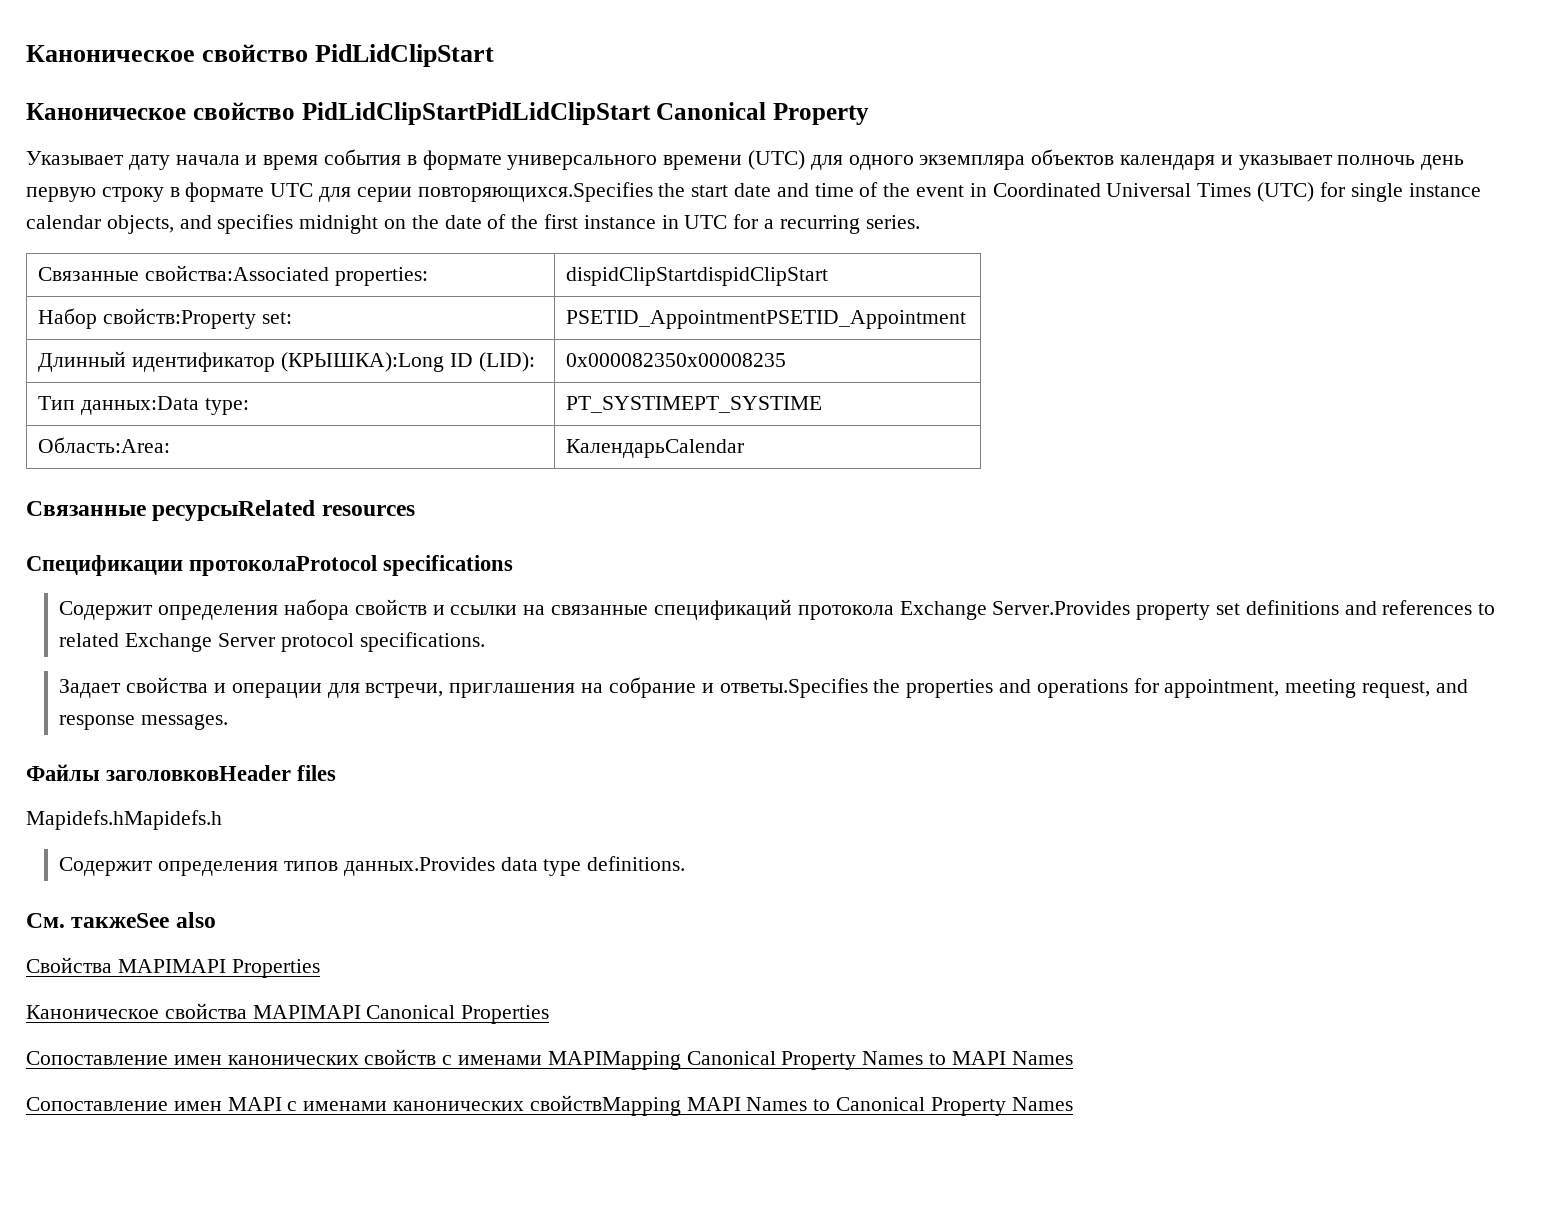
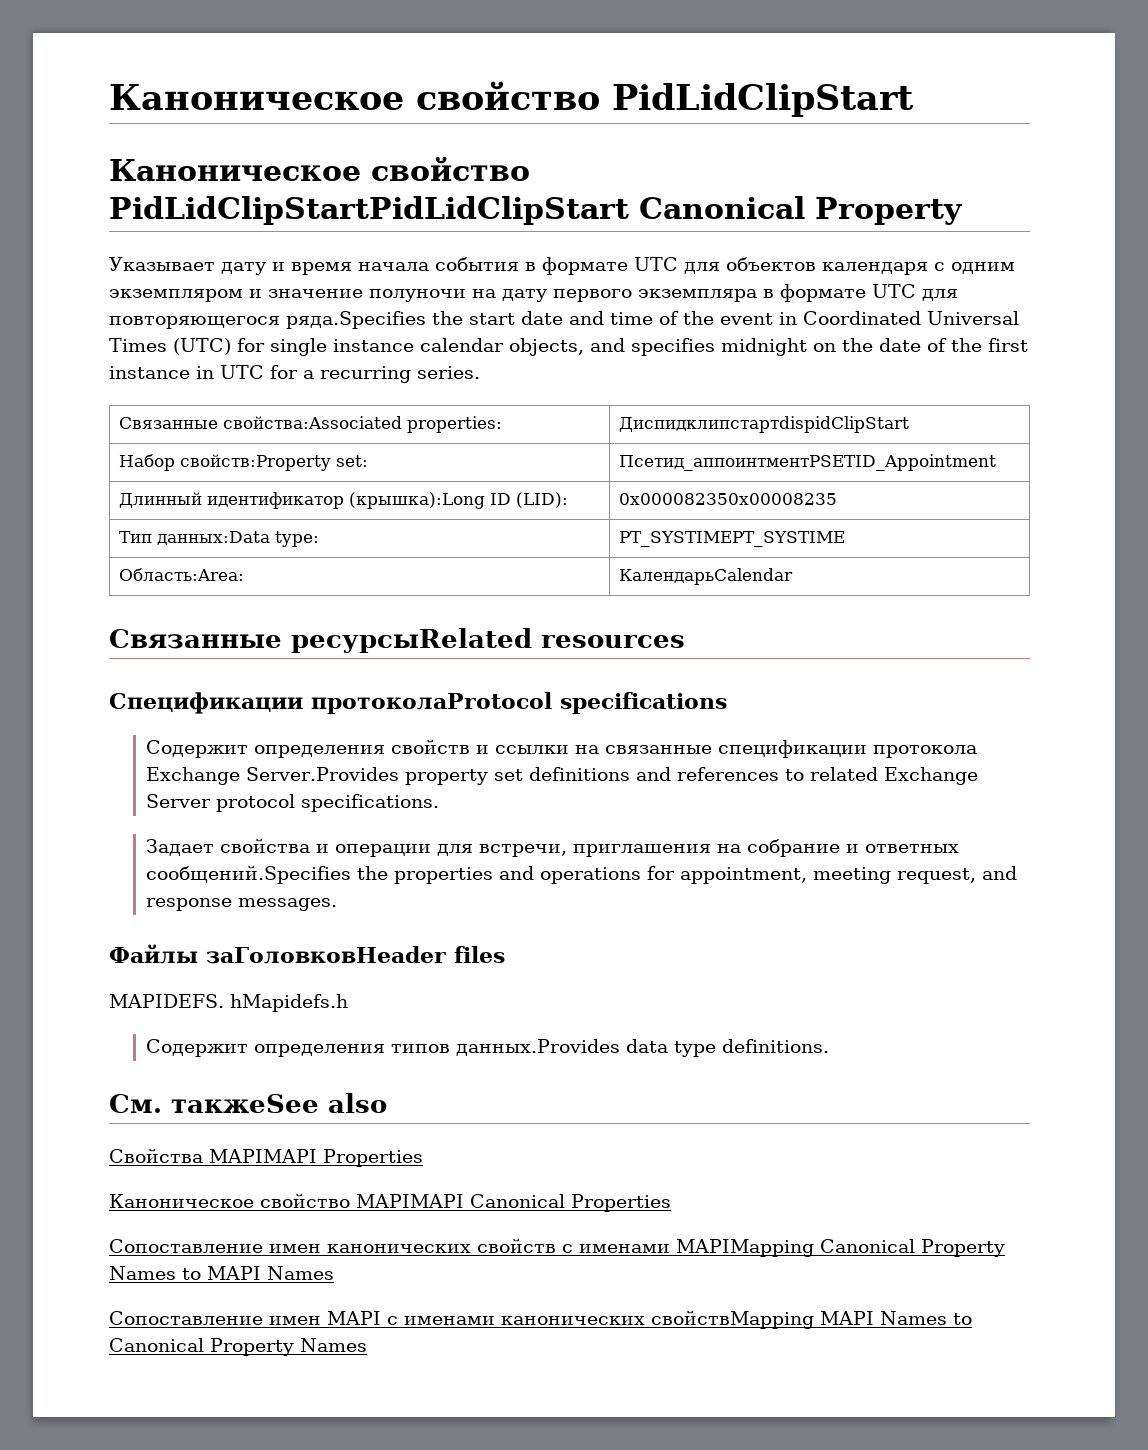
- Указывает дату начала и время события в формате универсального времени (UTC) для одного экземпляра объектов календаря и указывает полночь день первую строку в формате UTC для серии повторяющихся.Specifies the start date and time of the event in Coordinated Universal Times (UTC) for single instance calendar objects, and specifies midnight on the date of the first instance in UTC for a recurring series.
+ Указывает дату и время начала события в формате UTC для объектов календаря с одним экземпляром и значение полуночи на дату первого экземпляра в формате UTC для повторяющегося ряда.Specifies the start date and time of the event in Coordinated Universal Times (UTC) for single instance calendar objects, and specifies midnight on the date of the first instance in UTC for a recurring series.
- Связанные свойства:Associated properties: | dispidClipStartdispidClipStart
+ Связанные свойства:Associated properties: | ДиспидклипстартdispidClipStart
- Набор свойств:Property set: | PSETID_AppointmentPSETID_Appointment
+ Набор свойств:Property set: | Псетид_аппоинтментPSETID_Appointment
- Длинный идентификатор (КРЫШКА):Long ID (LID): | 0x000082350x00008235
+ Длинный идентификатор (крышка):Long ID (LID): | 0x000082350x00008235
- Содержит определения набора свойств и ссылки на связанные спецификаций протокола Exchange Server.Provides property set definitions and references to related Exchange Server protocol specifications.
+ Содержит определения свойств и ссылки на связанные спецификации протокола Exchange Server.Provides property set definitions and references to related Exchange Server protocol specifications.
- Задает свойства и операции для встречи, приглашения на собрание и ответы.Specifies the properties and operations for appointment, meeting request, and response messages.
+ Задает свойства и операции для встречи, приглашения на собрание и ответных сообщений.Specifies the properties and operations for appointment, meeting request, and response messages.
- Файлы заголовковHeader files
+ Файлы заГоловковHeader files
- Mapidefs.hMapidefs.h
+ MAPIDEFS. hMapidefs.h
- Каноническое свойства MAPIMAPI Canonical Properties
+ Каноническое свойство MAPIMAPI Canonical Properties

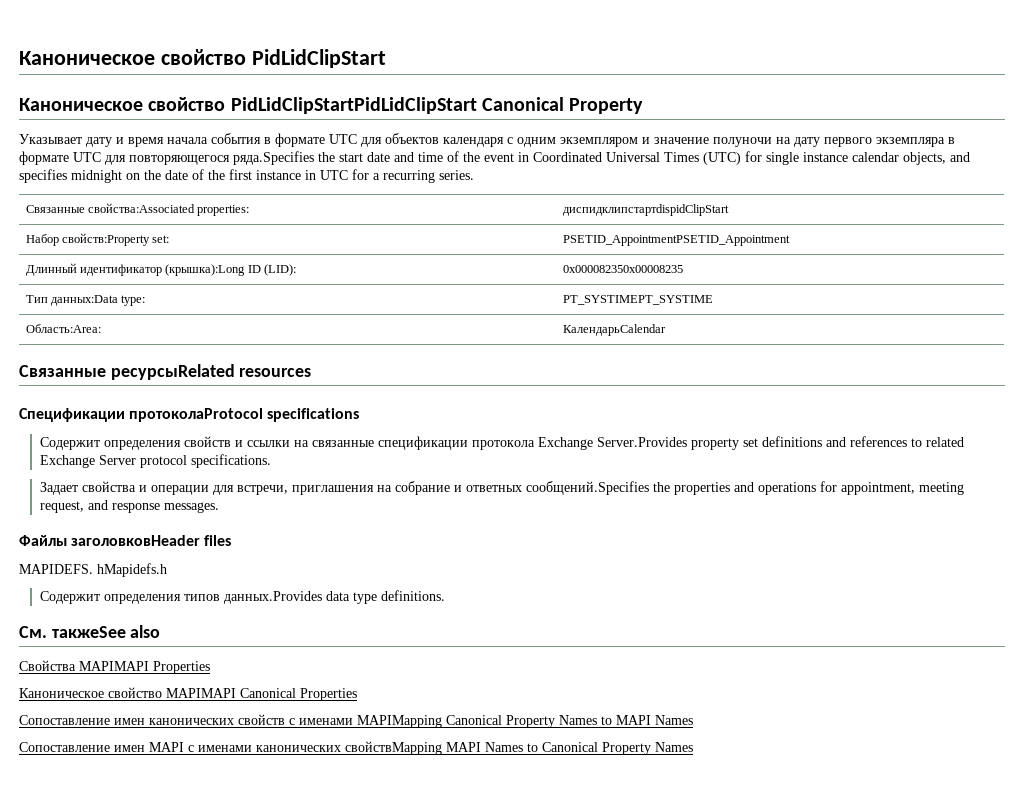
- Связанные свойства:Associated properties: | ДиспидклипстартdispidClipStart
+ Связанные свойства:Associated properties: | диспидклипстартdispidClipStart
- Набор свойств:Property set: | Псетид_аппоинтментPSETID_Appointment
+ Набор свойств:Property set: | PSETID_AppointmentPSETID_Appointment
- Файлы заГоловковHeader files
+ Файлы заголовковHeader files

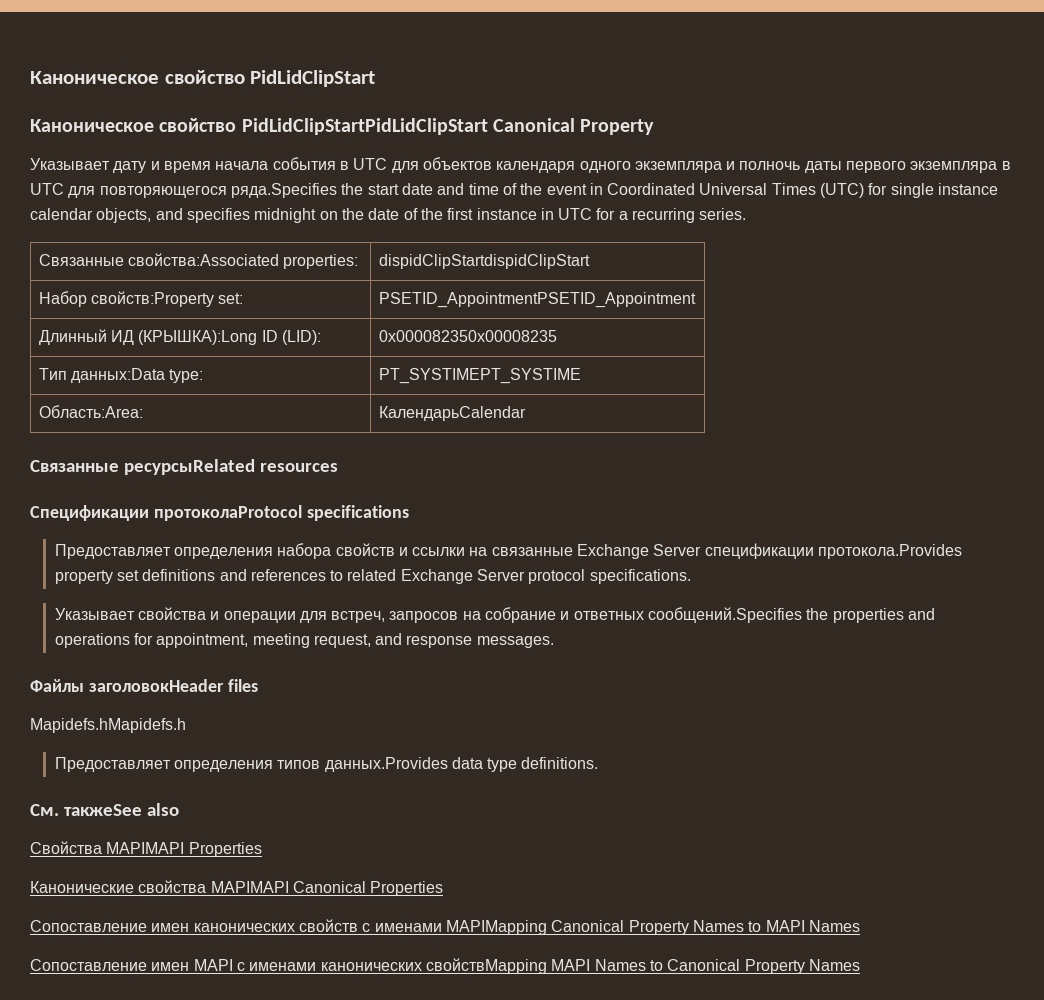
- Указывает дату и время начала события в формате UTC для объектов календаря с одним экземпляром и значение полуночи на дату первого экземпляра в формате UTC для повторяющегося ряда.Specifies the start date and time of the event in Coordinated Universal Times (UTC) for single instance calendar objects, and specifies midnight on the date of the first instance in UTC for a recurring series.
+ Указывает дату и время начала события в UTC для объектов календаря одного экземпляра и полночь даты первого экземпляра в UTC для повторяющегося ряда.Specifies the start date and time of the event in Coordinated Universal Times (UTC) for single instance calendar objects, and specifies midnight on the date of the first instance in UTC for a recurring series.
- Связанные свойства:Associated properties: | диспидклипстартdispidClipStart
+ Связанные свойства:Associated properties: | dispidClipStartdispidClipStart
- Длинный идентификатор (крышка):Long ID (LID): | 0x000082350x00008235
+ Длинный ИД (КРЫШКА):Long ID (LID): | 0x000082350x00008235
- Содержит определения свойств и ссылки на связанные спецификации протокола Exchange Server.Provides property set definitions and references to related Exchange Server protocol specifications.
+ Предоставляет определения набора свойств и ссылки на связанные Exchange Server спецификации протокола.Provides property set definitions and references to related Exchange Server protocol specifications.
- Задает свойства и операции для встречи, приглашения на собрание и ответных сообщений.Specifies the properties and operations for appointment, meeting request, and response messages.
+ Указывает свойства и операции для встреч, запросов на собрание и ответных сообщений.Specifies the properties and operations for appointment, meeting request, and response messages.
- Файлы заголовковHeader files
+ Файлы заголовокHeader files
- MAPIDEFS. hMapidefs.h
- Содержит определения типов данных.Provides data type definitions.
+ Mapidefs.hMapidefs.h
+ Предоставляет определения типов данных.Provides data type definitions.
- Каноническое свойство MAPIMAPI Canonical Properties
+ Канонические свойства MAPIMAPI Canonical Properties

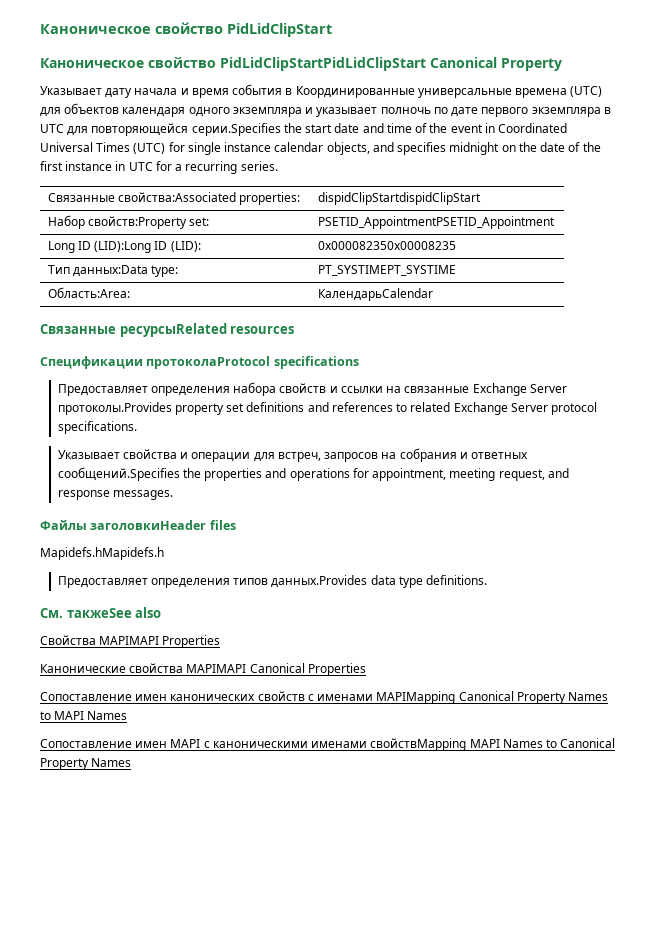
- Указывает дату и время начала события в UTC для объектов календаря одного экземпляра и полночь даты первого экземпляра в UTC для повторяющегося ряда.Specifies the start date and time of the event in Coordinated Universal Times (UTC) for single instance calendar objects, and specifies midnight on the date of the first instance in UTC for a recurring series.
+ Указывает дату начала и время события в Координированные универсальные времена (UTC) для объектов календаря одного экземпляра и указывает полночь по дате первого экземпляра в UTC для повторяющейся серии.Specifies the start date and time of the event in Coordinated Universal Times (UTC) for single instance calendar objects, and specifies midnight on the date of the first instance in UTC for a recurring series.
- Длинный ИД (КРЫШКА):Long ID (LID): | 0x000082350x00008235
+ Long ID (LID):Long ID (LID): | 0x000082350x00008235
- Предоставляет определения набора свойств и ссылки на связанные Exchange Server спецификации протокола.Provides property set definitions and references to related Exchange Server protocol specifications.
+ Предоставляет определения набора свойств и ссылки на связанные Exchange Server протоколы.Provides property set definitions and references to related Exchange Server protocol specifications.
- Указывает свойства и операции для встреч, запросов на собрание и ответных сообщений.Specifies the properties and operations for appointment, meeting request, and response messages.
+ Указывает свойства и операции для встреч, запросов на собрания и ответных сообщений.Specifies the properties and operations for appointment, meeting request, and response messages.
- Файлы заголовокHeader files
+ Файлы заголовкиHeader files
- Сопоставление имен MAPI с именами канонических свойствMapping MAPI Names to Canonical Property Names
+ Сопоставление имен MAPI с каноническими именами свойствMapping MAPI Names to Canonical Property Names

